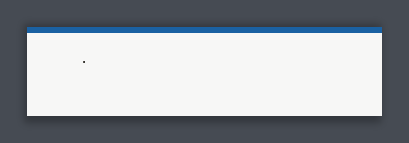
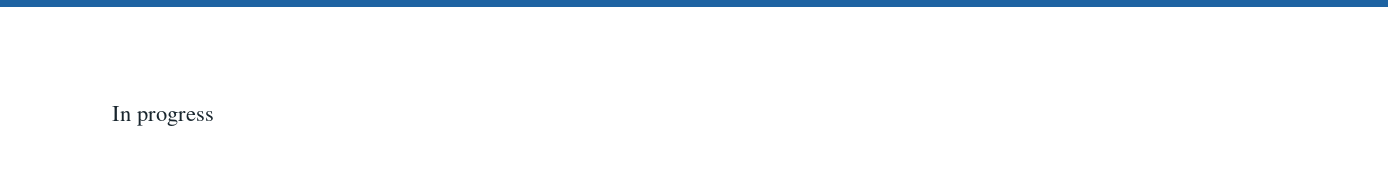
- .
+ In progress

